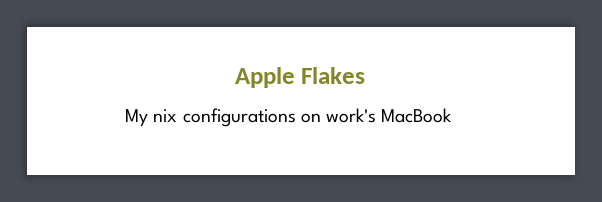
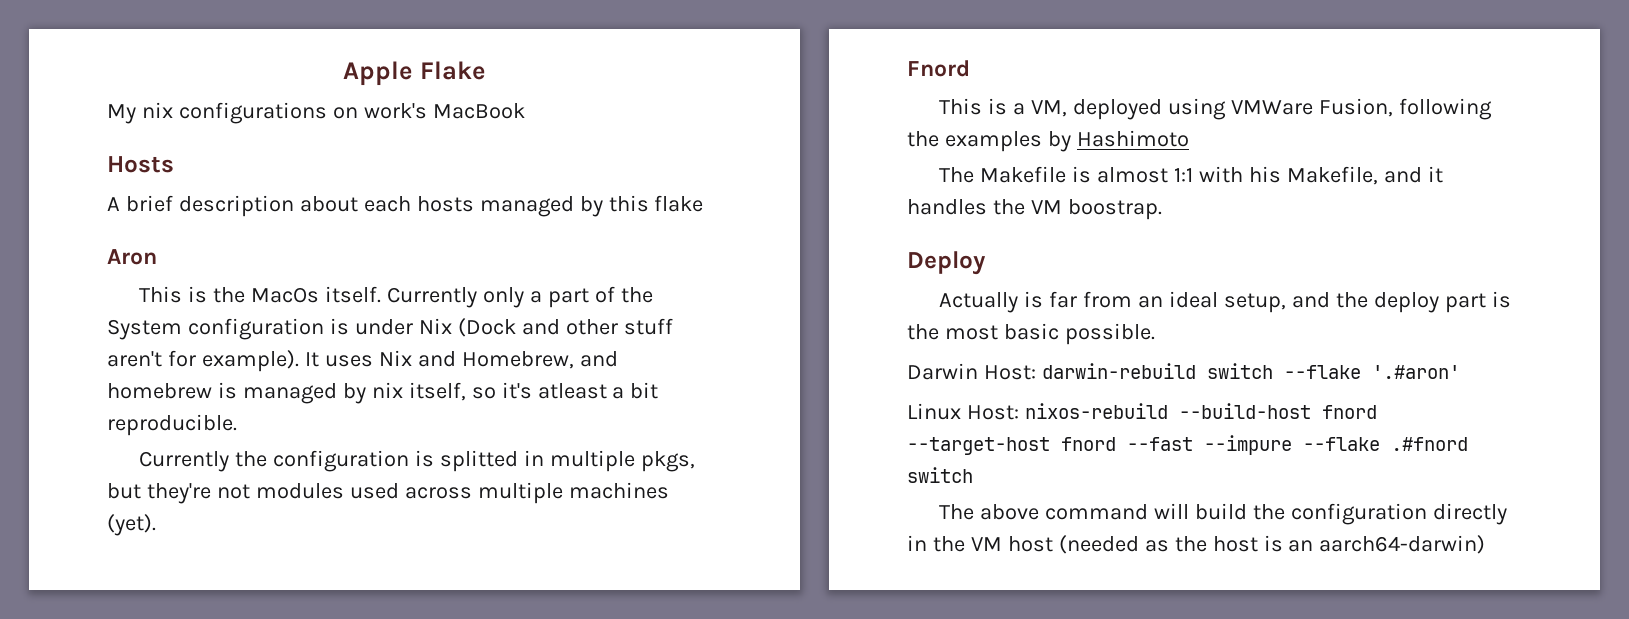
- Apple Flakes
+ Apple Flake
+ Hosts
+ A brief description about each hosts managed by this flake
+ Aron
+ This is the MacOs itself. Currently only a part of the System configuration is under Nix (Dock and other stuff aren't for example). It uses Nix and Homebrew, and homebrew is managed by nix itself, so it's atleast a bit reproducible.
+ Currently the configuration is splitted in multiple pkgs, but they're not modules used across multiple machines (yet).
+ Fnord
+ This is a VM, deployed using VMWare Fusion, following the examples by Hashimoto
+ The Makefile is almost 1:1 with his Makefile, and it handles the VM boostrap.
+ Deploy
+ Actually is far from an ideal setup, and the deploy part is the most basic possible.
+ Darwin Host: darwin-rebuild switch --flake '.#aron'
+ Linux Host: nixos-rebuild --build-host fnord --target-host fnord --fast --impure --flake .#fnord switch
+ The above command will build the configuration directly in the VM host (needed as the host is an aarch64-darwin)

